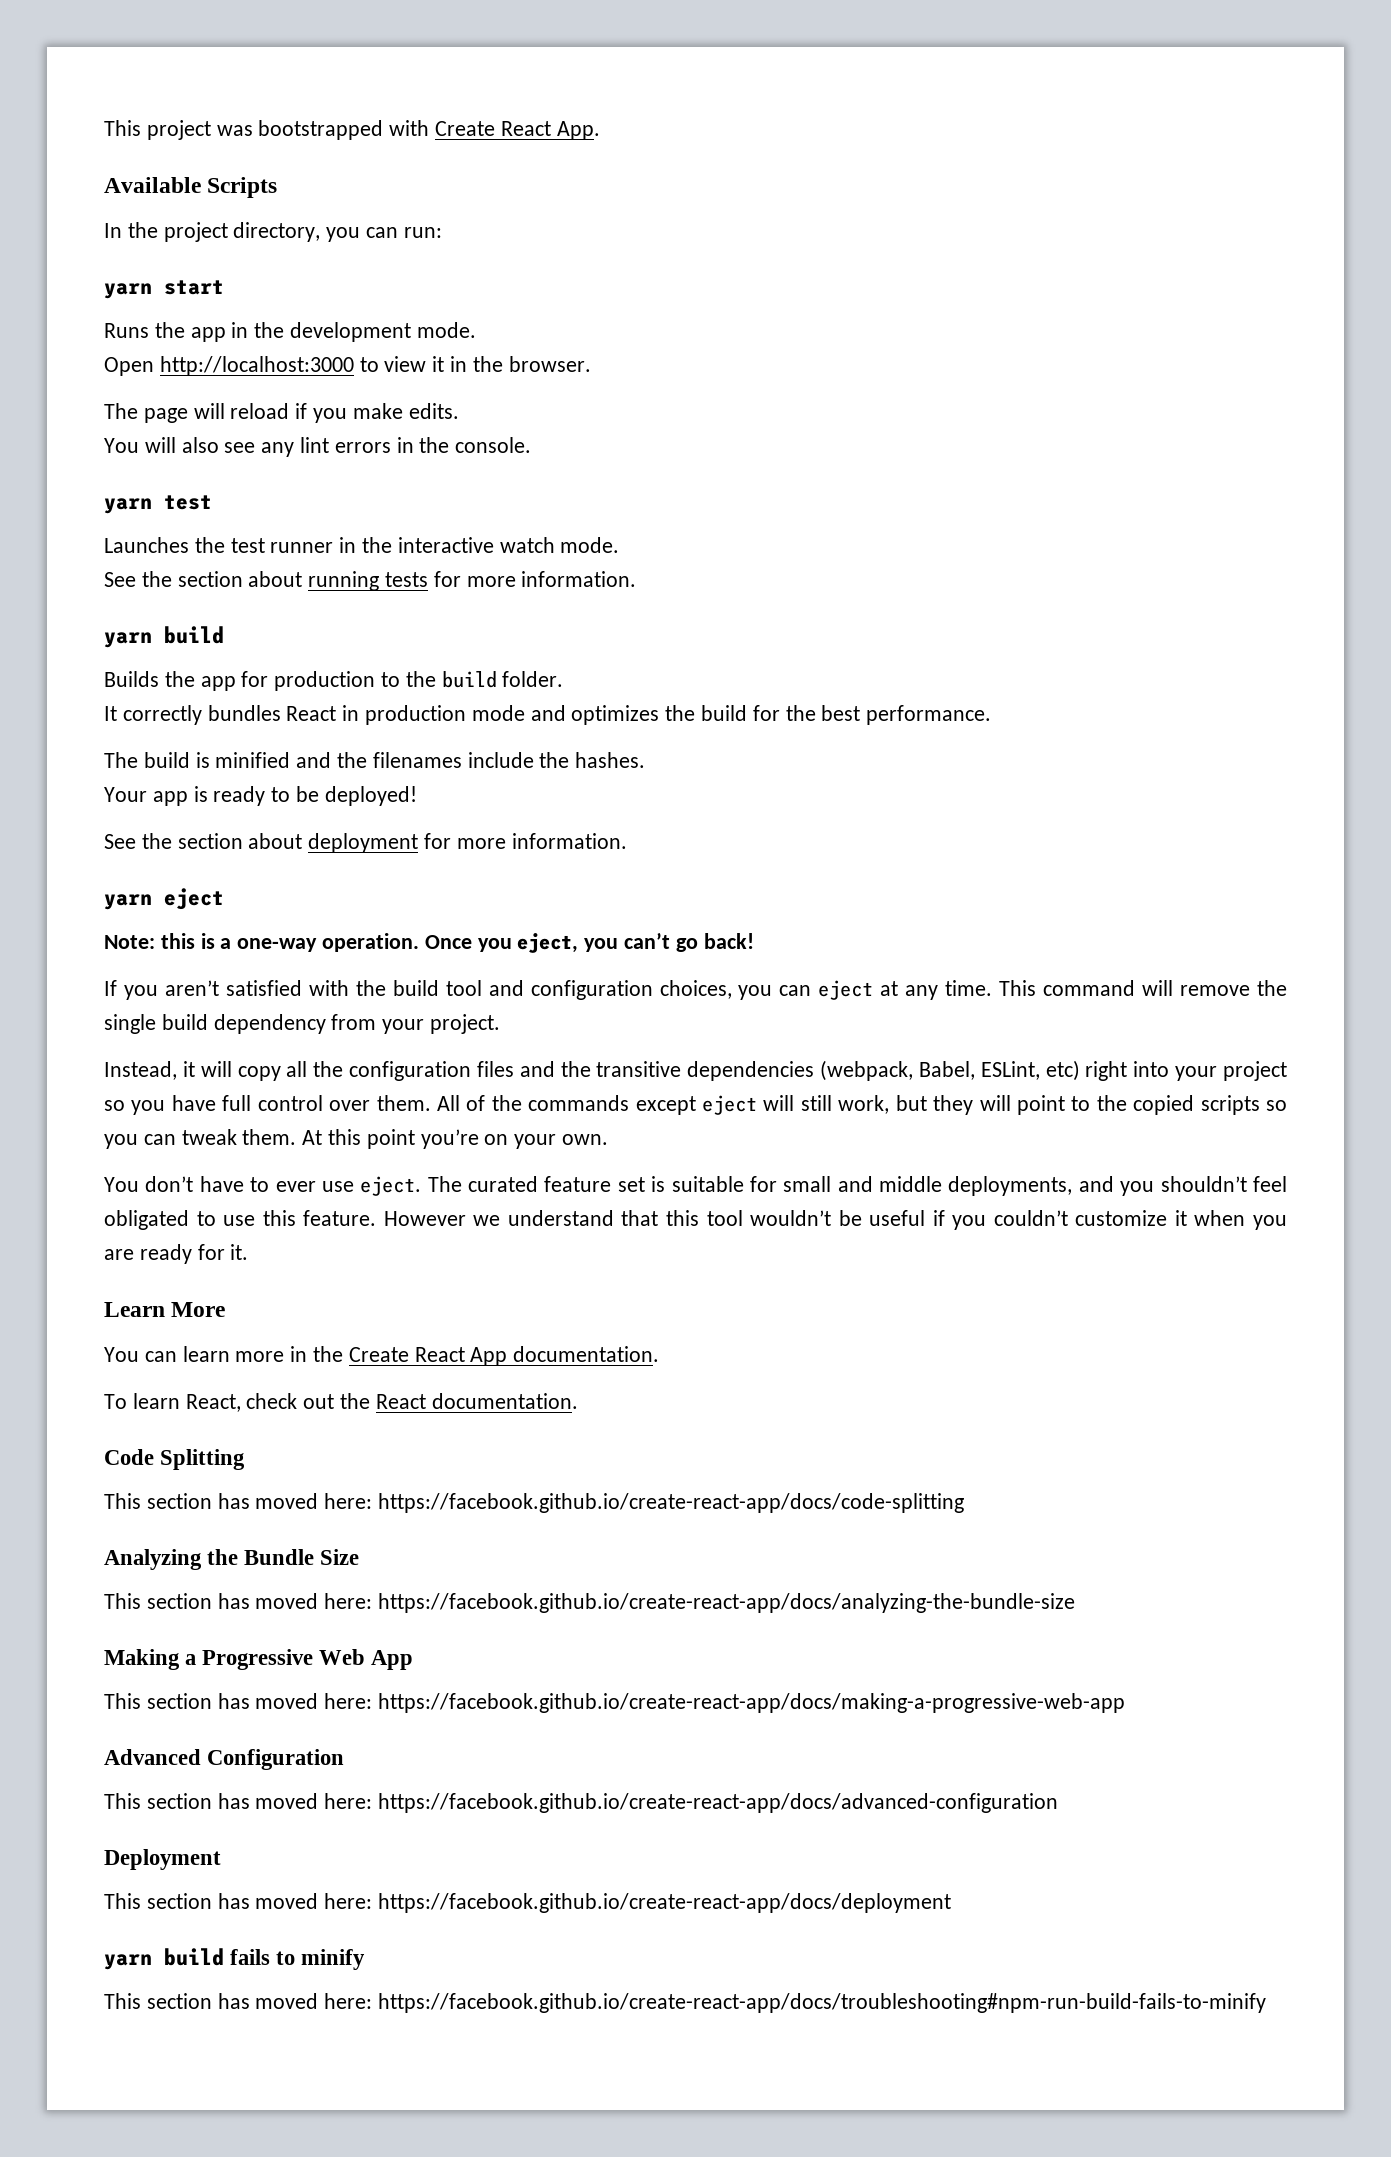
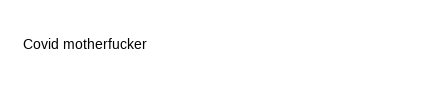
- This project was bootstrapped with Create React App.
- Available Scripts
- In the project directory, you can run:
- yarn start
- Runs the app in the development mode.
- Open http://localhost:3000 to view it in the browser.
- The page will reload if you make edits.
- You will also see any lint errors in the console.
- yarn test
- Launches the test runner in the interactive watch mode.
- See the section about running tests for more information.
- yarn build
- Builds the app for production to the build folder.
- It correctly bundles React in production mode and optimizes the build for the best performance.
- The build is minified and the filenames include the hashes.
- Your app is ready to be deployed!
- See the section about deployment for more information.
- yarn eject
- Note: this is a one-way operation. Once you eject, you can’t go back!
- If you aren’t satisfied with the build tool and configuration choices, you can eject at any time. This command will remove the single build dependency from your project.
- Instead, it will copy all the configuration files and the transitive dependencies (webpack, Babel, ESLint, etc) right into your project so you have full control over them. All of the commands except eject will still work, but they will point to the copied scripts so you can tweak them. At this point you’re on your own.
- You don’t have to ever use eject. The curated feature set is suitable for small and middle deployments, and you shouldn’t feel obligated to use this feature. However we understand that this tool wouldn’t be useful if you couldn’t customize it when you are ready for it.
- Learn More
- You can learn more in the Create React App documentation.
- To learn React, check out the React documentation.
- Code Splitting
- This section has moved here: https://facebook.github.io/create-react-app/docs/code-splitting
- Analyzing the Bundle Size
- This section has moved here: https://facebook.github.io/create-react-app/docs/analyzing-the-bundle-size
- Making a Progressive Web App
- This section has moved here: https://facebook.github.io/create-react-app/docs/making-a-progressive-web-app
- Advanced Configuration
- This section has moved here: https://facebook.github.io/create-react-app/docs/advanced-configuration
- Deployment
- This section has moved here: https://facebook.github.io/create-react-app/docs/deployment
- yarn build fails to minify
- This section has moved here: https://facebook.github.io/create-react-app/docs/troubleshooting#npm-run-build-fails-to-minify
+ Covid motherfucker

